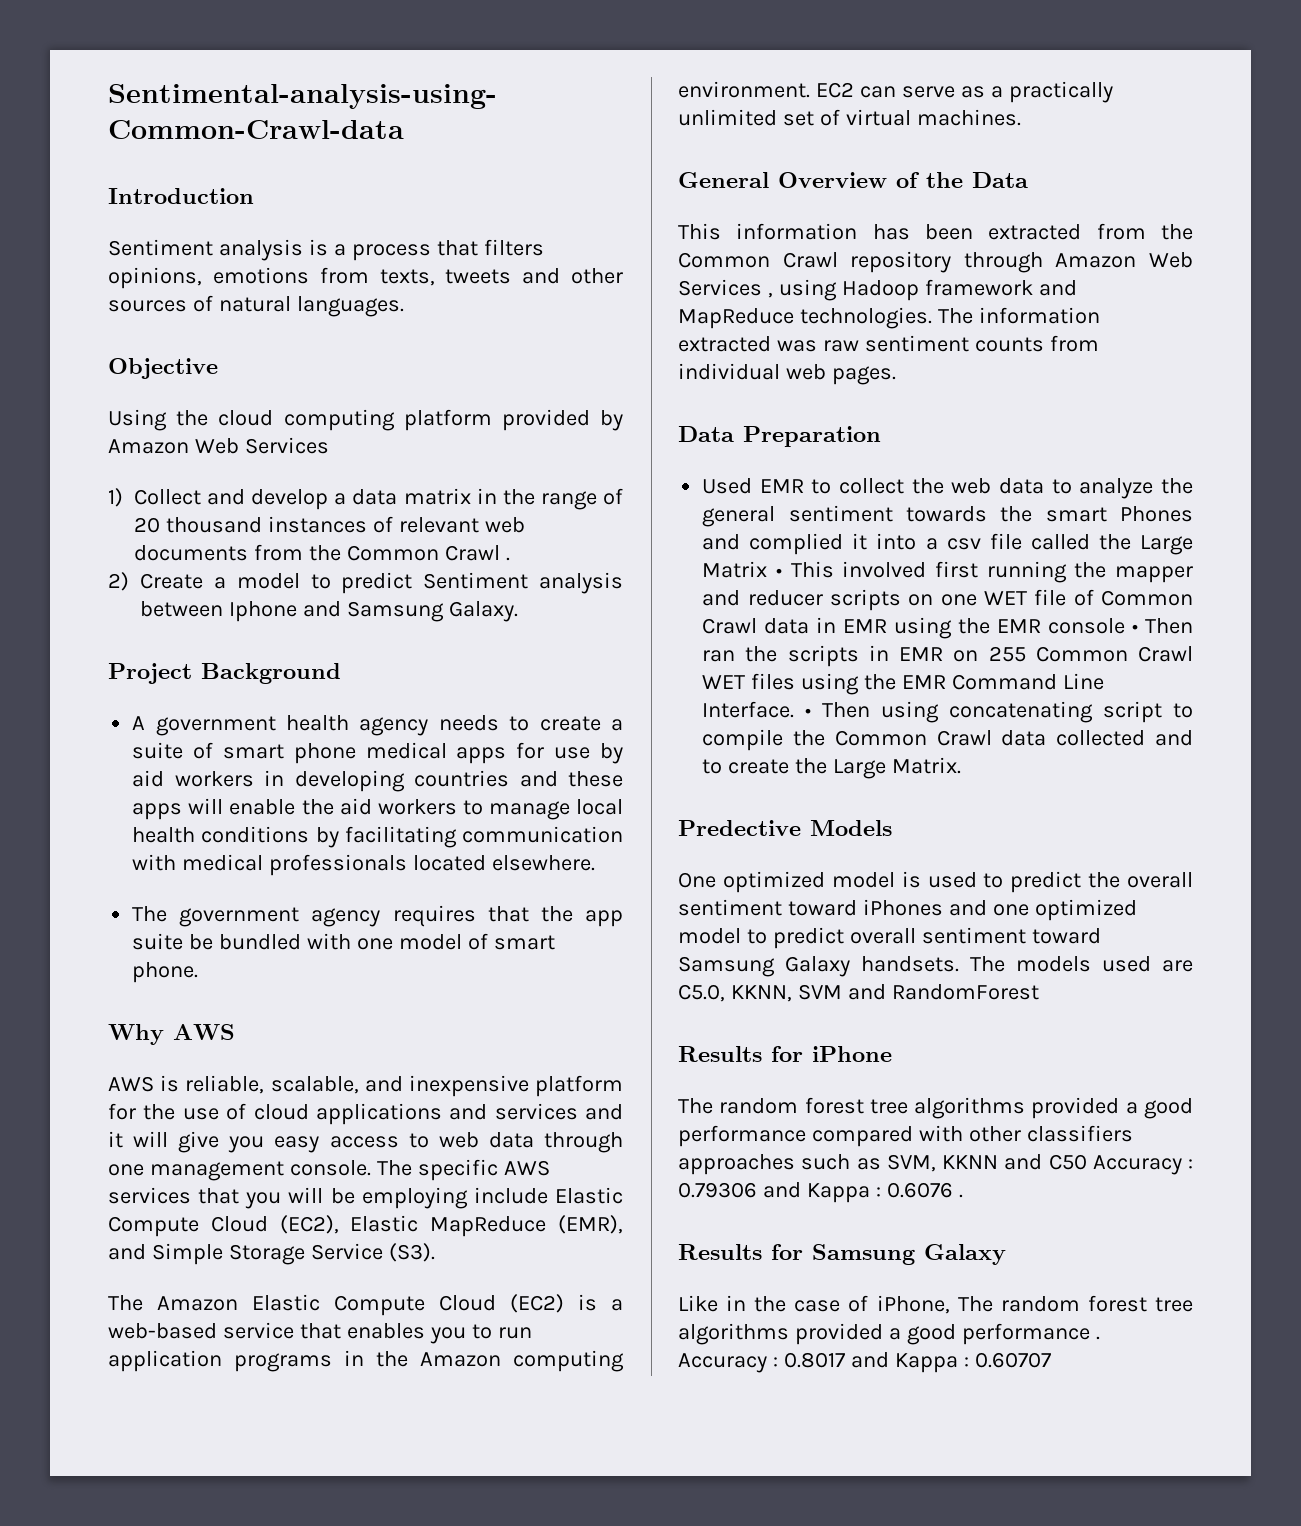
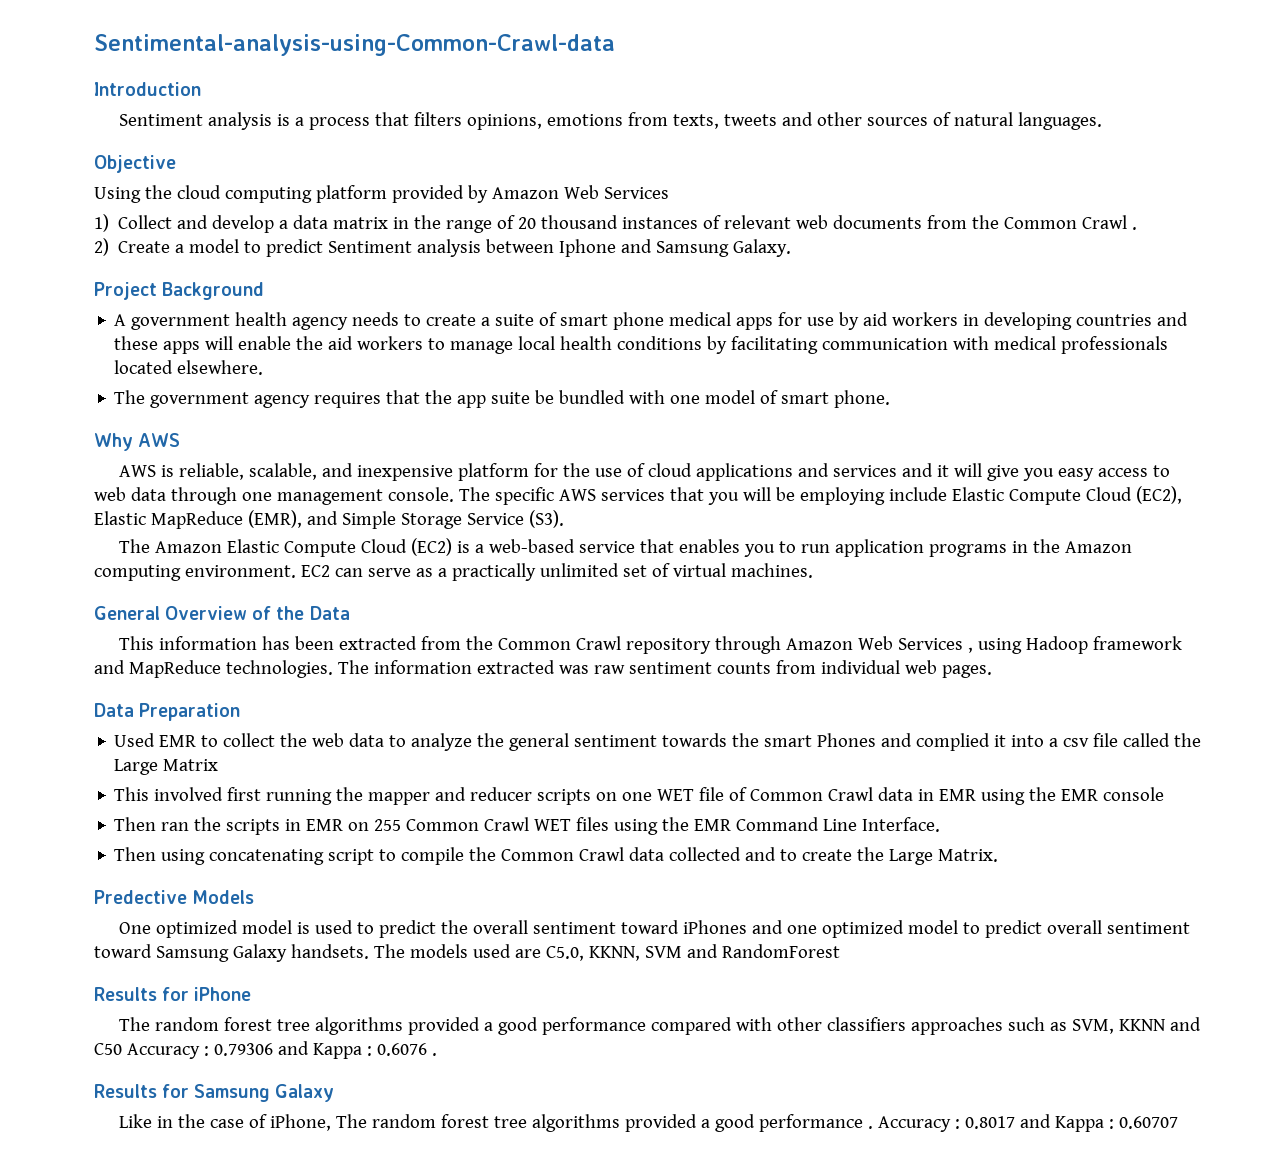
- Used EMR to collect the web data to analyze the general sentiment towards the smart Phones and complied it into a csv file called the Large Matrix • This involved first running the mapper and reducer scripts on one WET file of Common Crawl data in EMR using the EMR console • Then ran the scripts in EMR on 255 Common Crawl WET files using the EMR Command Line Interface. • Then using concatenating script to compile the Common Crawl data collected and to create the Large Matrix.
+ Used EMR to collect the web data to analyze the general sentiment towards the smart Phones and complied it into a csv file called the Large Matrix
+ This involved first running the mapper and reducer scripts on one WET file of Common Crawl data in EMR using the EMR console
+ Then ran the scripts in EMR on 255 Common Crawl WET files using the EMR Command Line Interface.
+ Then using concatenating script to compile the Common Crawl data collected and to create the Large Matrix.

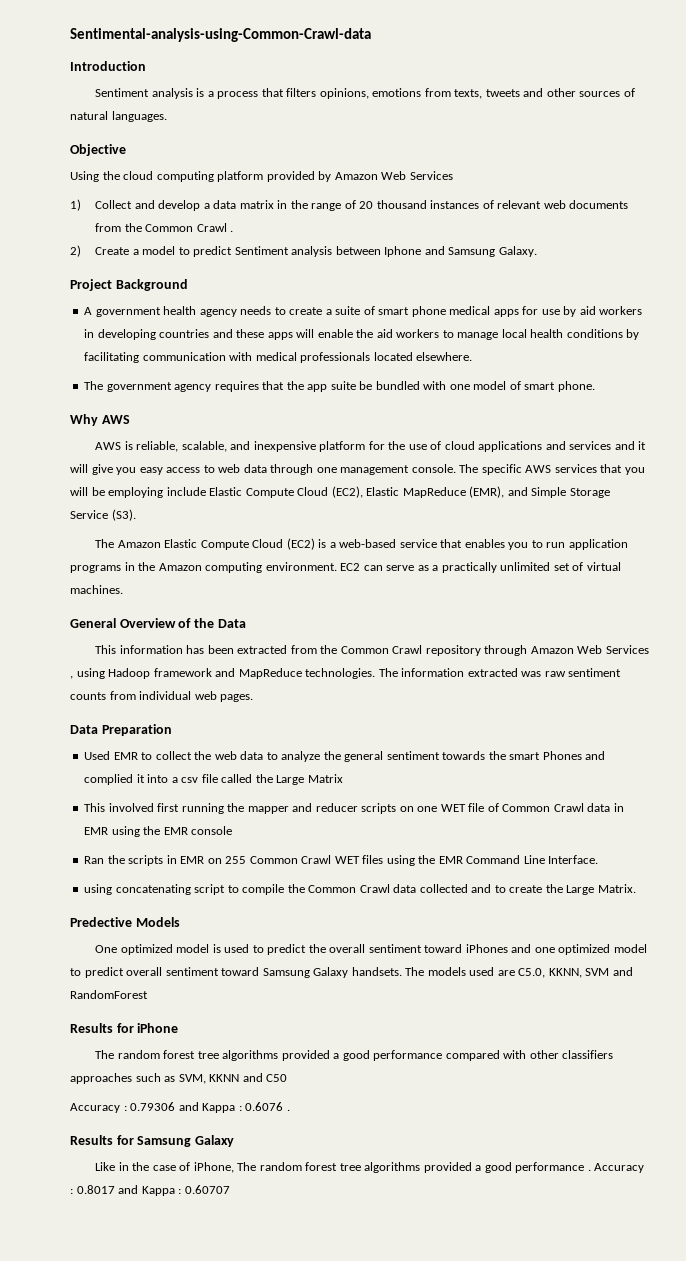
- Then ran the scripts in EMR on 255 Common Crawl WET files using the EMR Command Line Interface.
+ Ran the scripts in EMR on 255 Common Crawl WET files using the EMR Command Line Interface.
- Then using concatenating script to compile the Common Crawl data collected and to create the Large Matrix.
+ using concatenating script to compile the Common Crawl data collected and to create the Large Matrix.
- The random forest tree algorithms provided a good performance compared with other classifiers approaches such as SVM, KKNN and C50 Accuracy : 0.79306 and Kappa : 0.6076 .
+ The random forest tree algorithms provided a good performance compared with other classifiers approaches such as SVM, KKNN and C50
+ Accuracy : 0.79306 and Kappa : 0.6076 .

